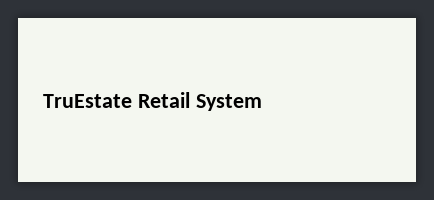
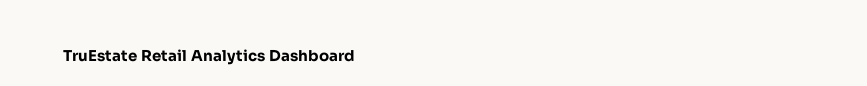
- TruEstate Retail System
+ TruEstate Retail Analytics Dashboard

